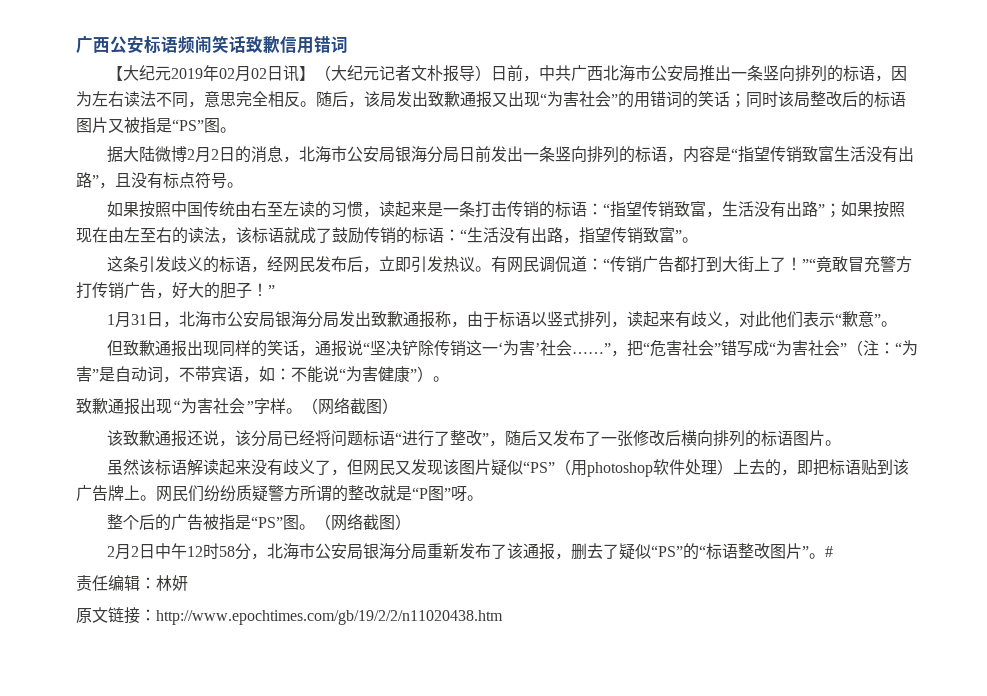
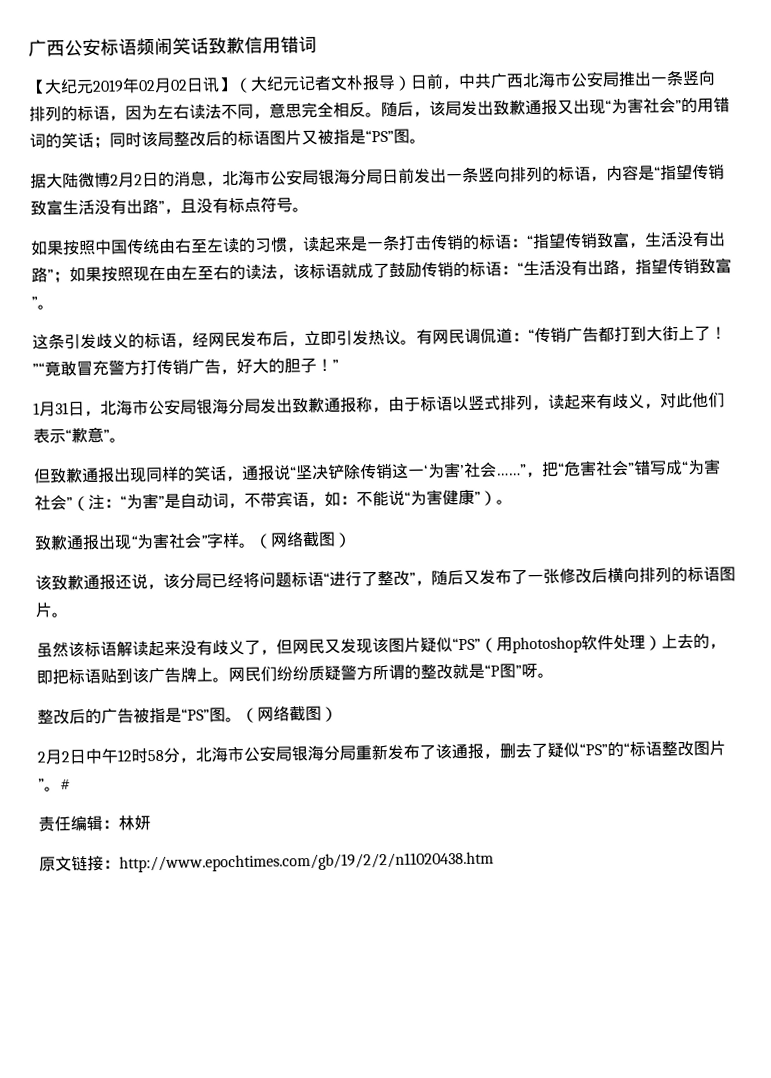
- 整个后的广告被指是“PS”图。
+ 整改后的广告被指是“PS”图。

